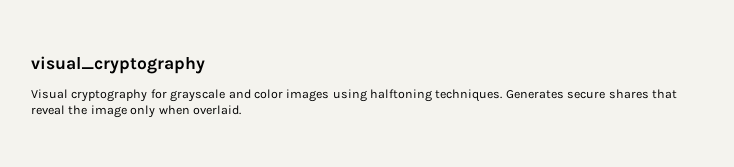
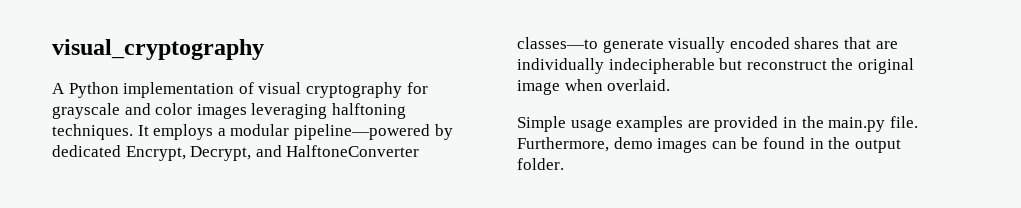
- Visual cryptography for grayscale and color images using halftoning techniques.
+ A Python implementation of visual cryptography for grayscale and color images leveraging halftoning techniques.
- Generates secure shares that reveal the image only when overlaid.
+ It employs a modular pipeline—powered by dedicated Encrypt, Decrypt, and HalftoneConverter classes—to generate visually encoded shares that are individually indecipherable but reconstruct the original image when overlaid.
+ Simple usage examples are provided in the main.py file. Furthermore, demo images can be found in the output folder.

